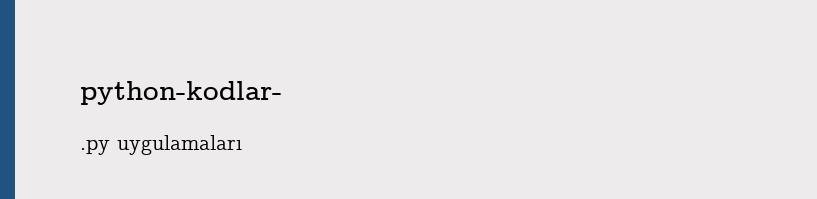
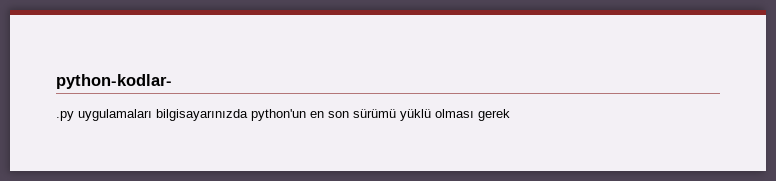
- .py uygulamaları
+ .py uygulamaları bilgisayarınızda python'un en son sürümü yüklü olması gerek

